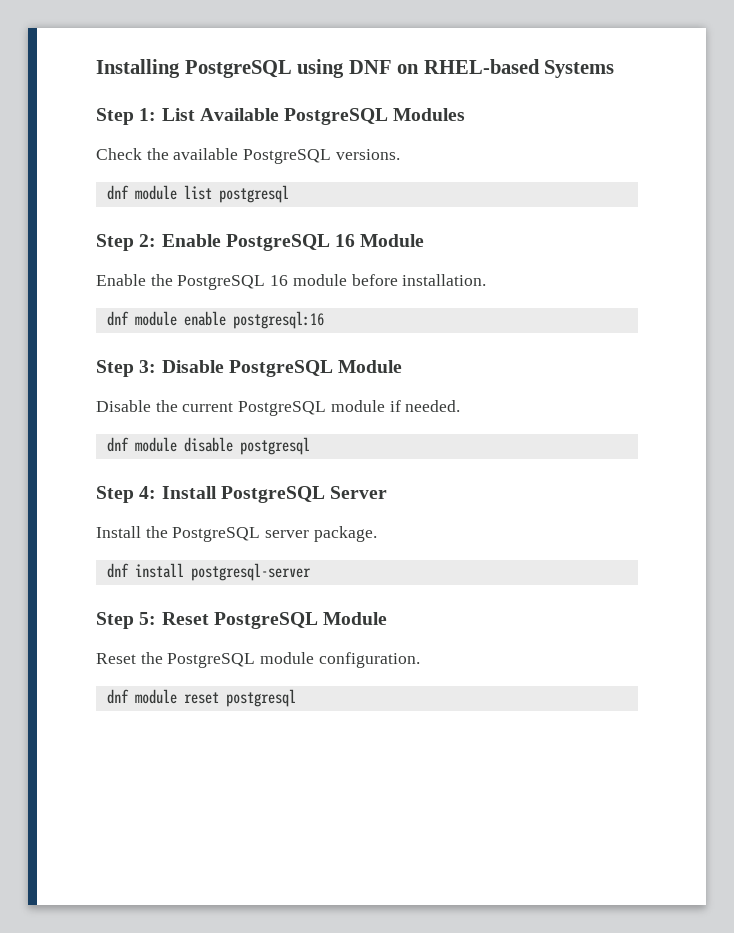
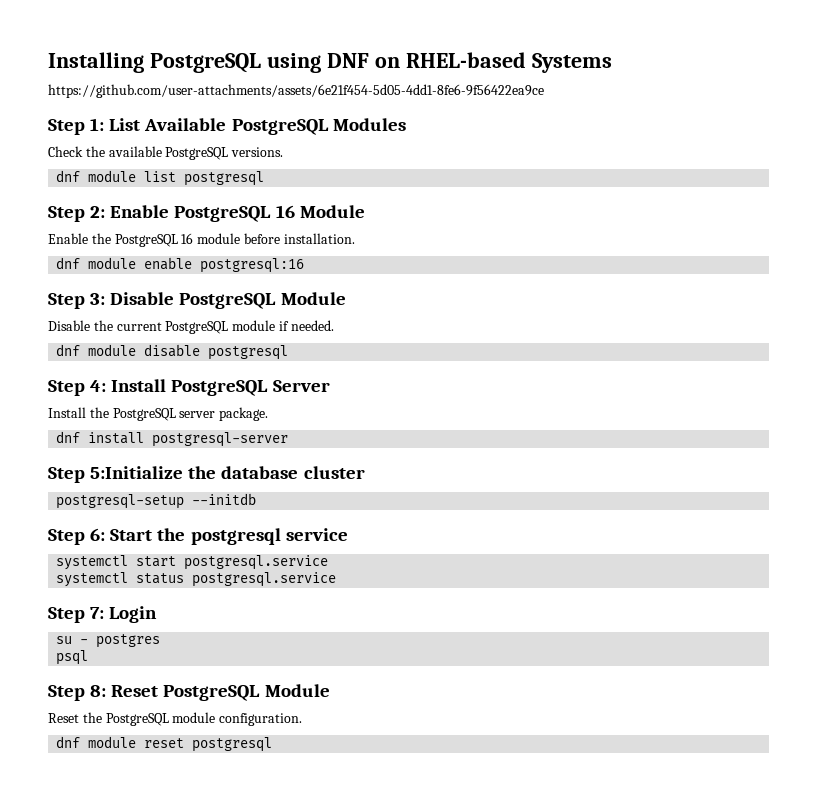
+ https://github.com/user-attachments/assets/6e21f454-5d05-4dd1-8fe6-9f56422ea9ce
- Step 5: Reset PostgreSQL Module
+ Step 5:Initialize the database cluster
+ postgresql-setup --initdb
+ Step 6: Start the postgresql service
+ systemctl start postgresql.service
+ systemctl status postgresql.service
+ Step 7: Login
+ su - postgres
+ psql
+ Step 8: Reset PostgreSQL Module

